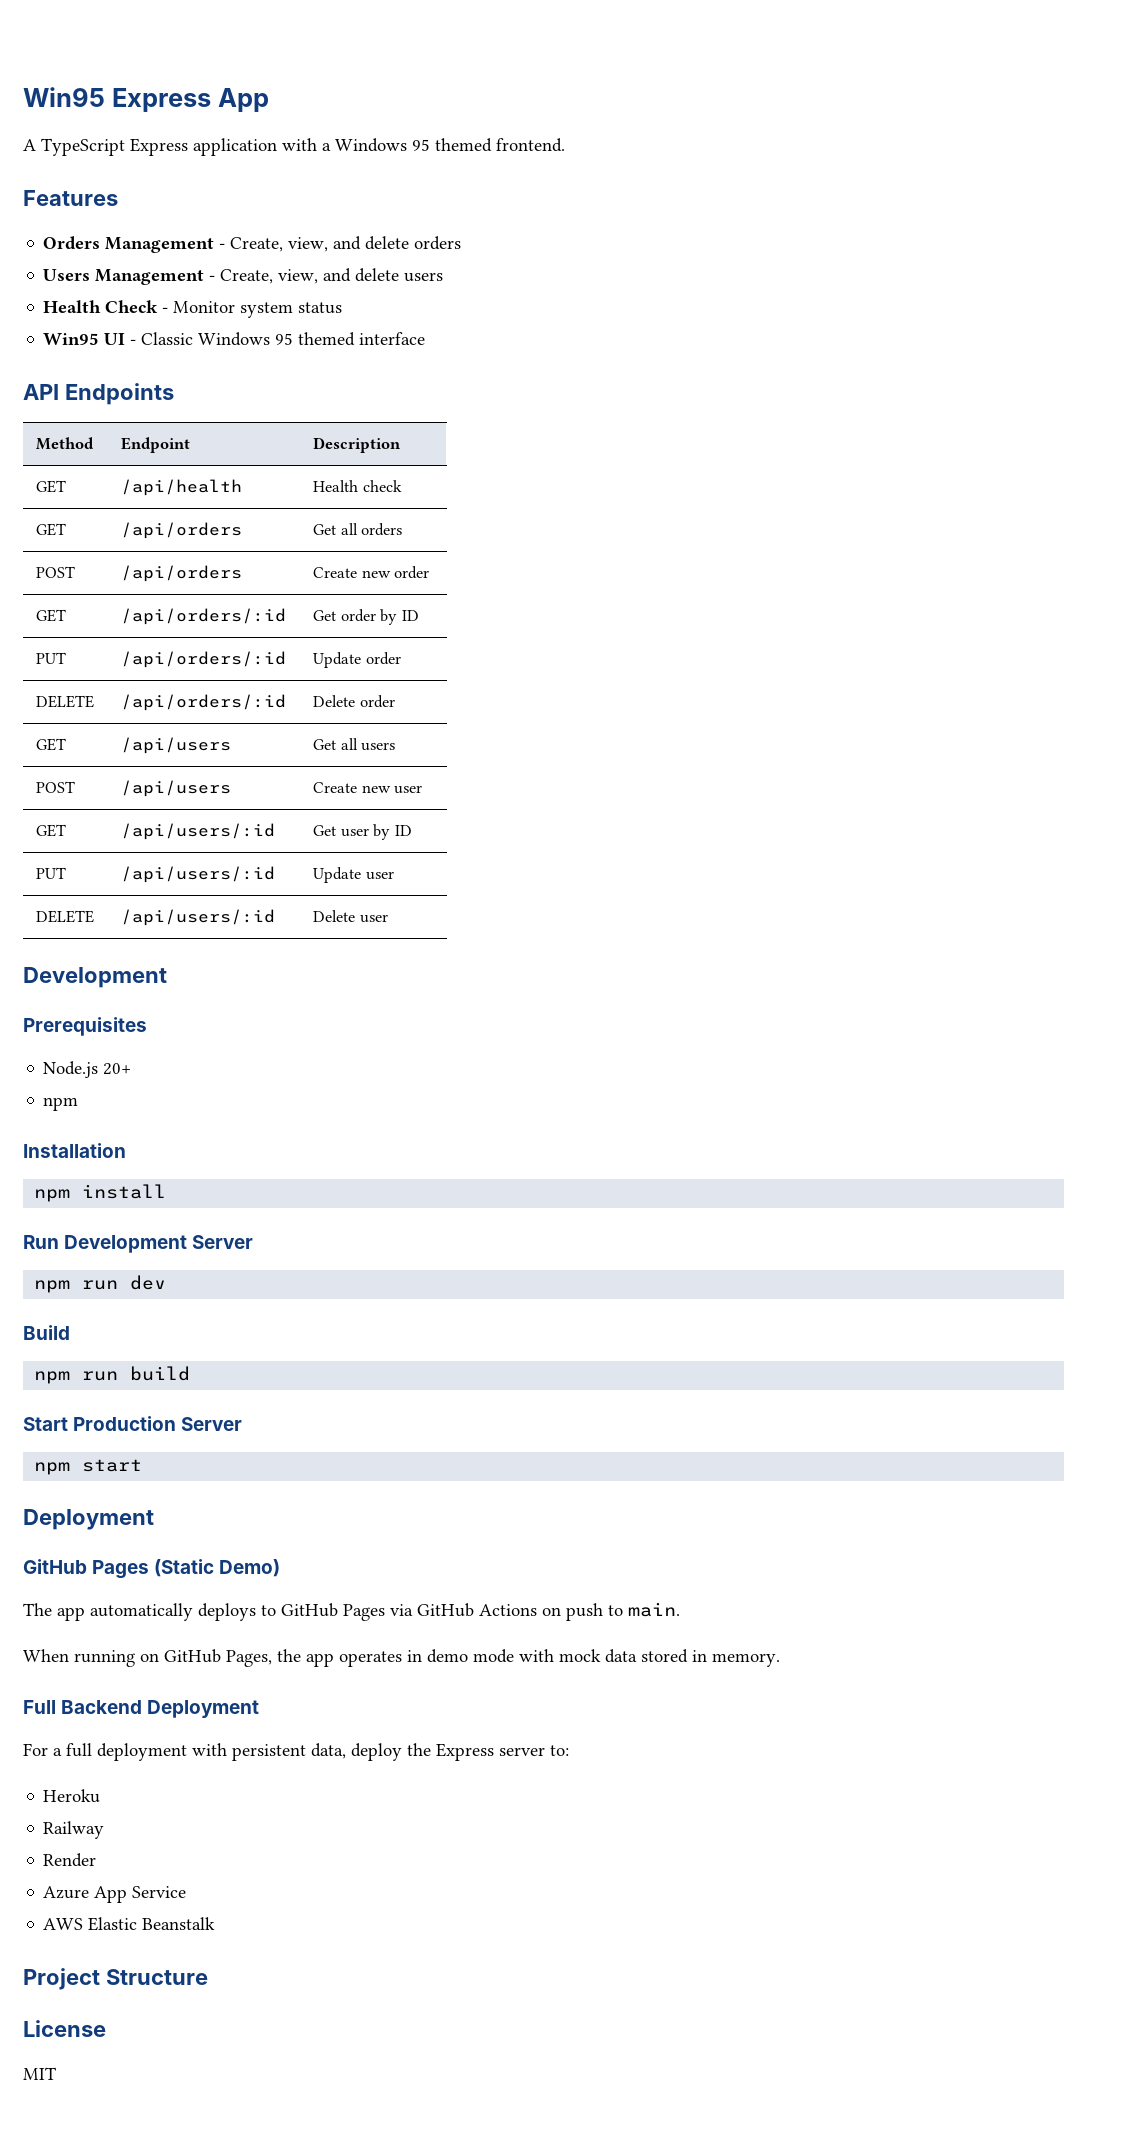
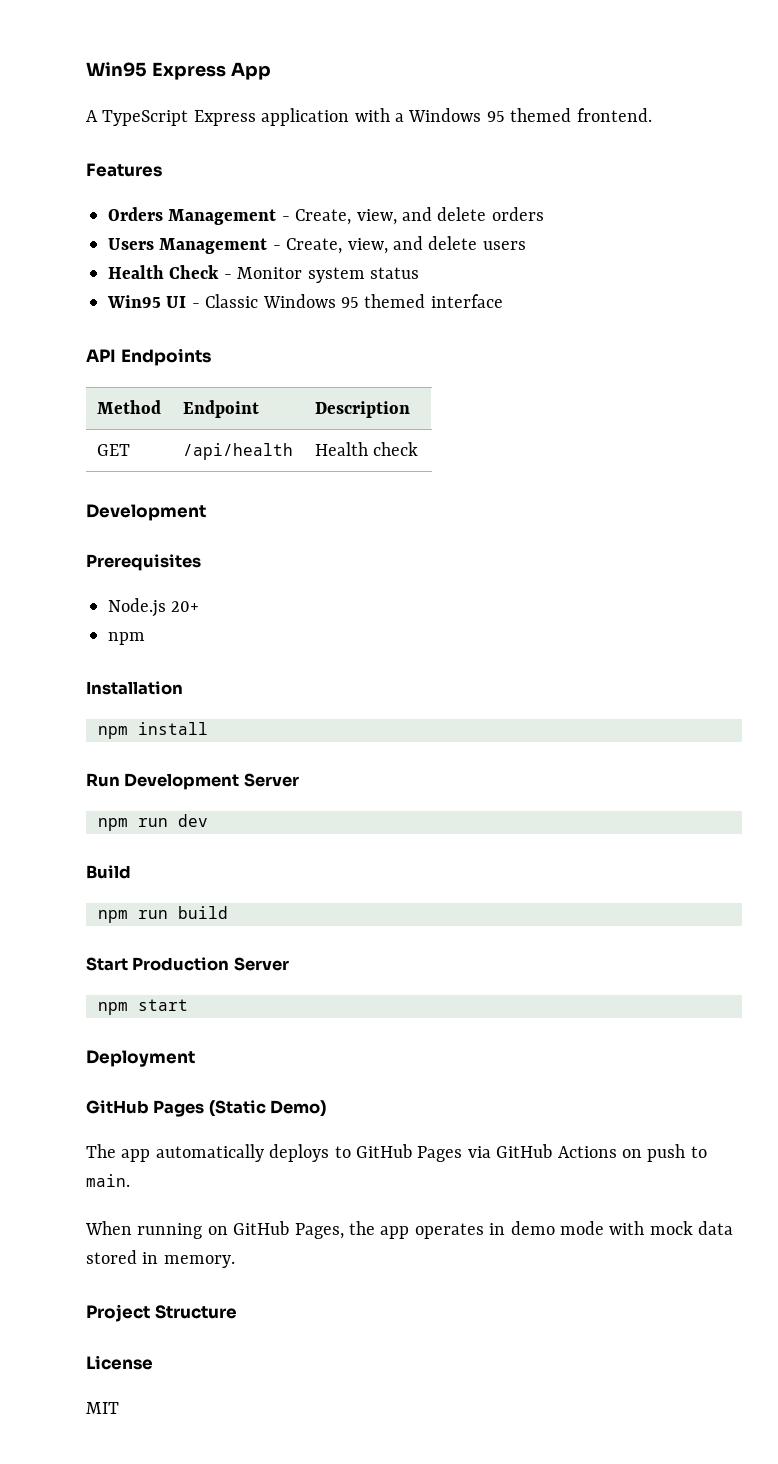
- GET | /api/orders | Get all orders
- POST | /api/orders | Create new order
- GET | /api/orders/:id | Get order by ID
- PUT | /api/orders/:id | Update order
- DELETE | /api/orders/:id | Delete order
- GET | /api/users | Get all users
- POST | /api/users | Create new user
- GET | /api/users/:id | Get user by ID
- PUT | /api/users/:id | Update user
- DELETE | /api/users/:id | Delete user
- Full Backend Deployment
- For a full deployment with persistent data, deploy the Express server to:
- Heroku
- Railway
- Render
- Azure App Service
- AWS Elastic Beanstalk

